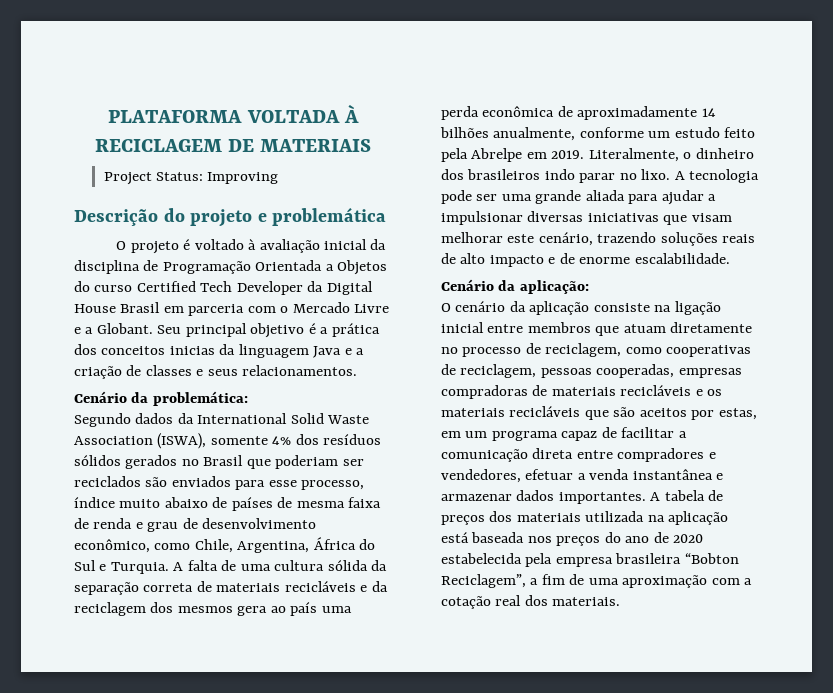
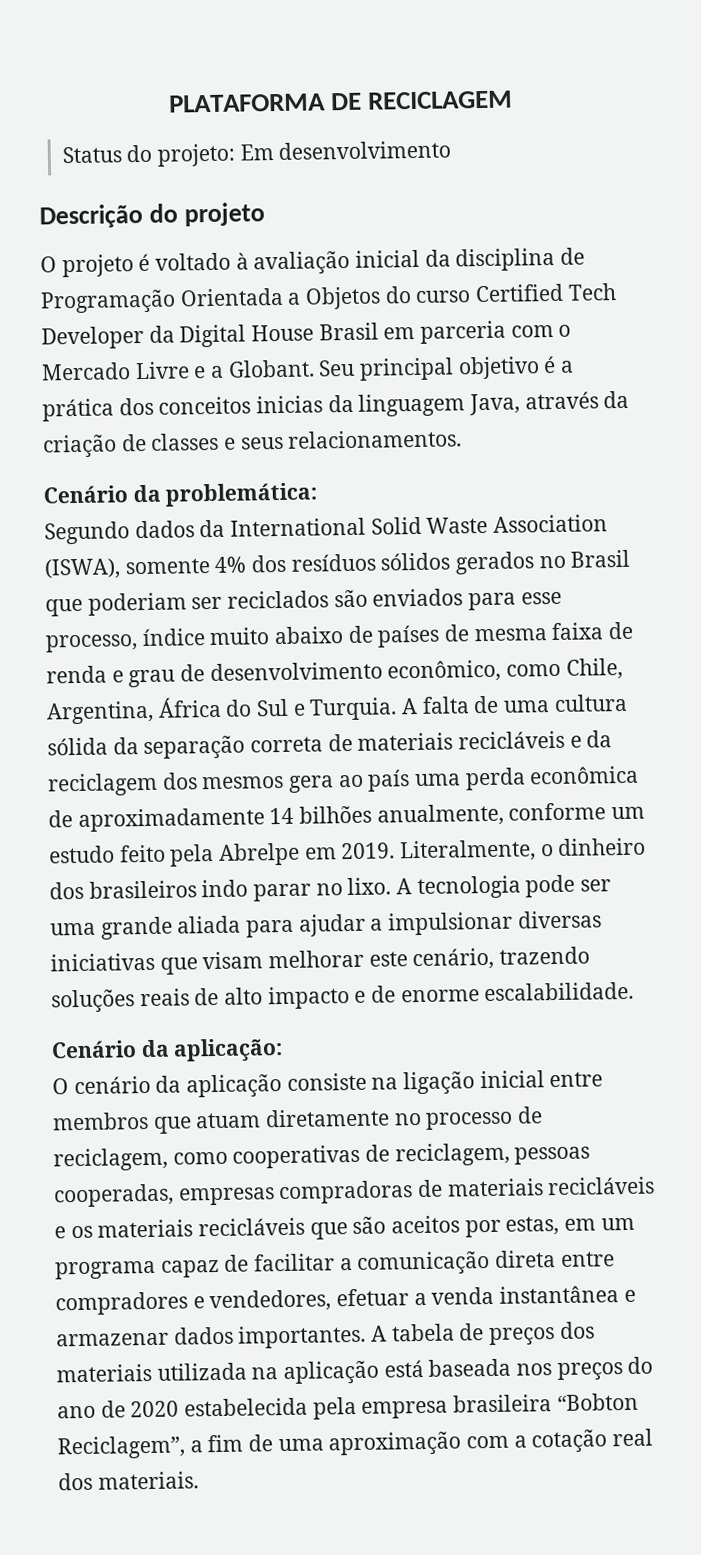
- PLATAFORMA VOLTADA À RECICLAGEM DE MATERIAIS
- Project Status: Improving
+ PLATAFORMA DE RECICLAGEM
+ Status do projeto: Em desenvolvimento
- Descrição do projeto e problemática
+ Descrição do projeto
- Seu principal objetivo é a prática dos conceitos inicias da linguagem Java e a criação de classes e seus relacionamentos.
+ Seu principal objetivo é a prática dos conceitos inicias da linguagem Java, através da criação de classes e seus relacionamentos.

